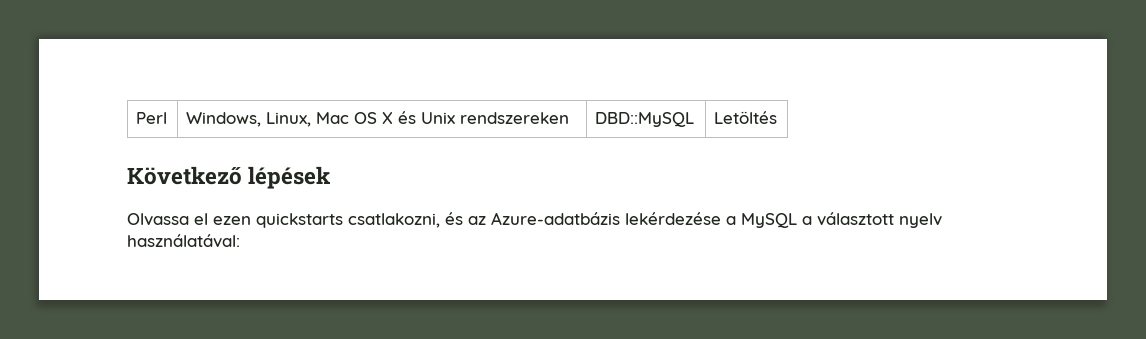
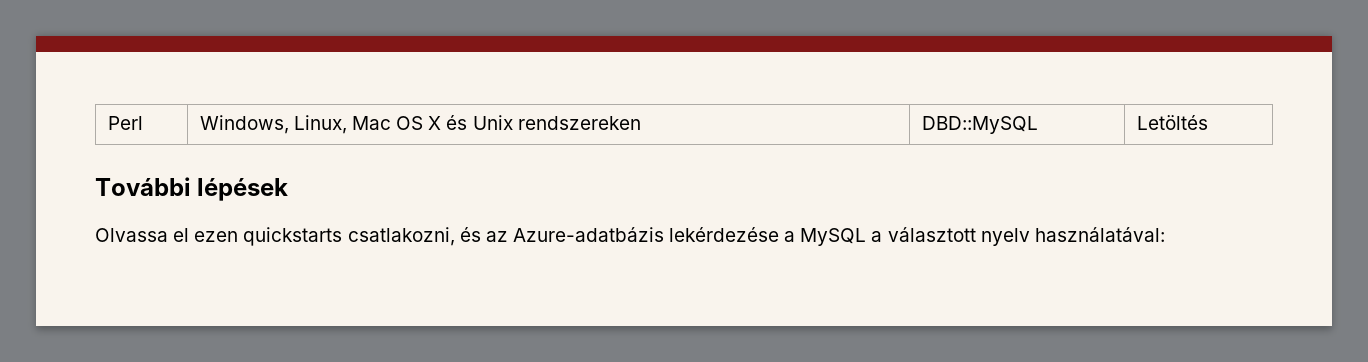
- Következő lépések
+ További lépések

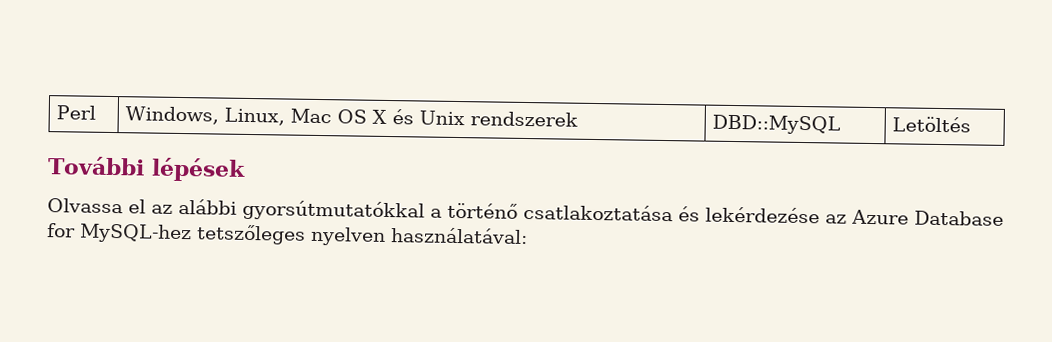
- Perl | Windows, Linux, Mac OS X és Unix rendszereken | DBD::MySQL | Letöltés
+ Perl | Windows, Linux, Mac OS X és Unix rendszerek | DBD::MySQL | Letöltés
- Olvassa el ezen quickstarts csatlakozni, és az Azure-adatbázis lekérdezése a MySQL a választott nyelv használatával:
+ Olvassa el az alábbi gyorsútmutatókkal a történő csatlakoztatása és lekérdezése az Azure Database for MySQL-hez tetszőleges nyelven használatával:

